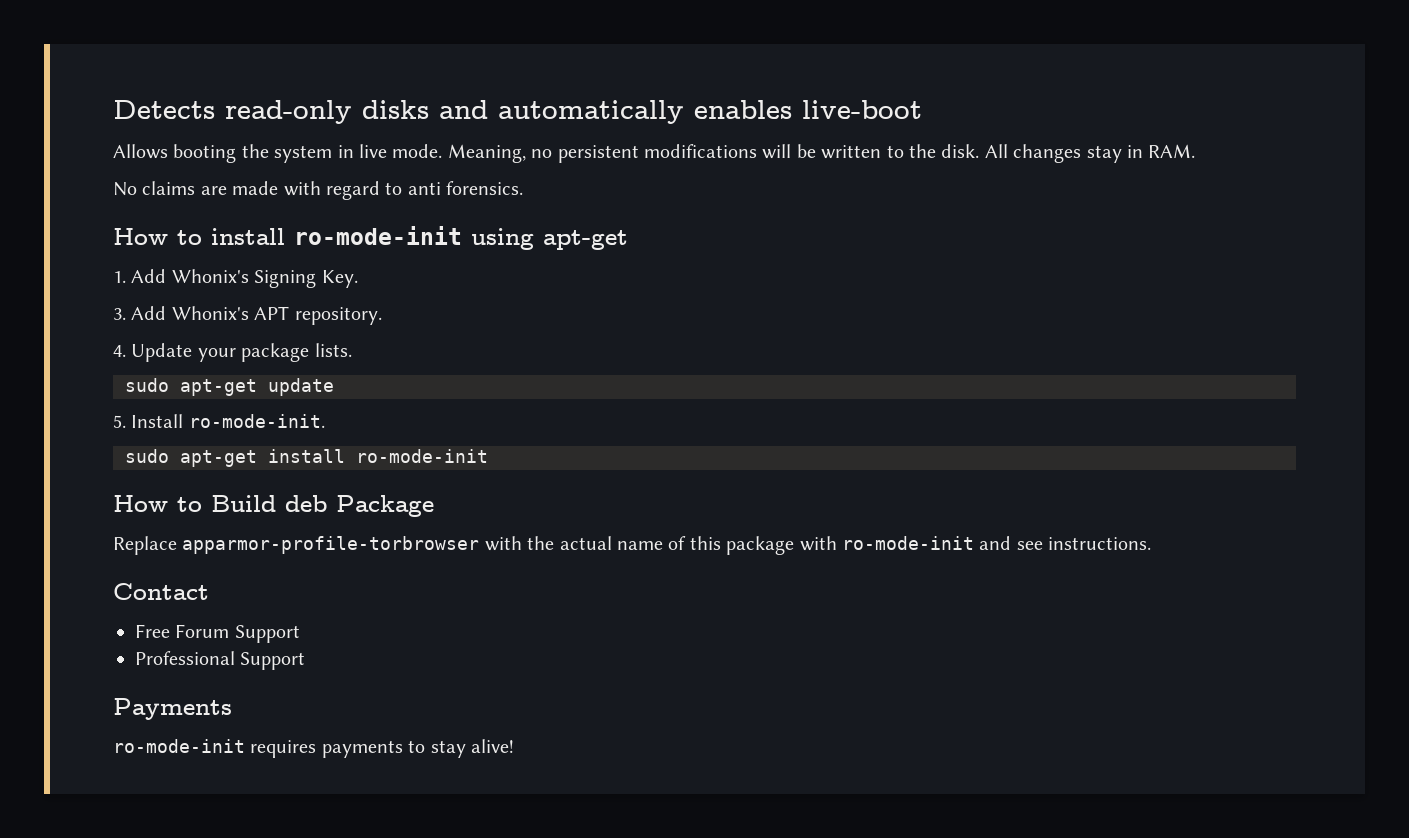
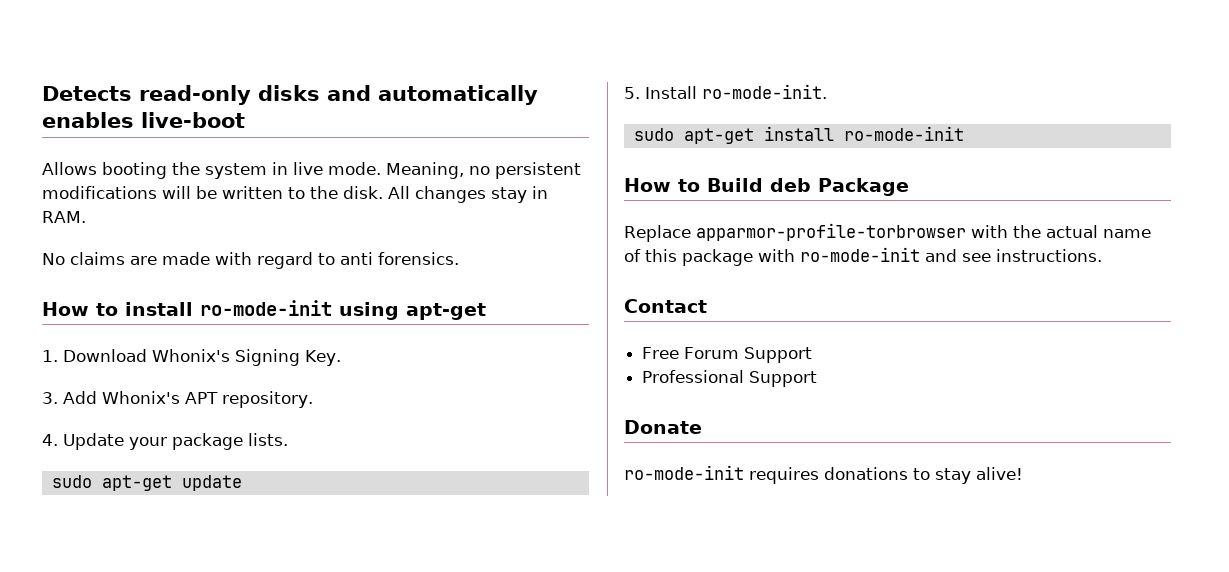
- 1. Add Whonix's Signing Key.
+ 1. Download Whonix's Signing Key.
- Payments
+ Donate
- ro-mode-init requires payments to stay alive!
+ ro-mode-init requires donations to stay alive!

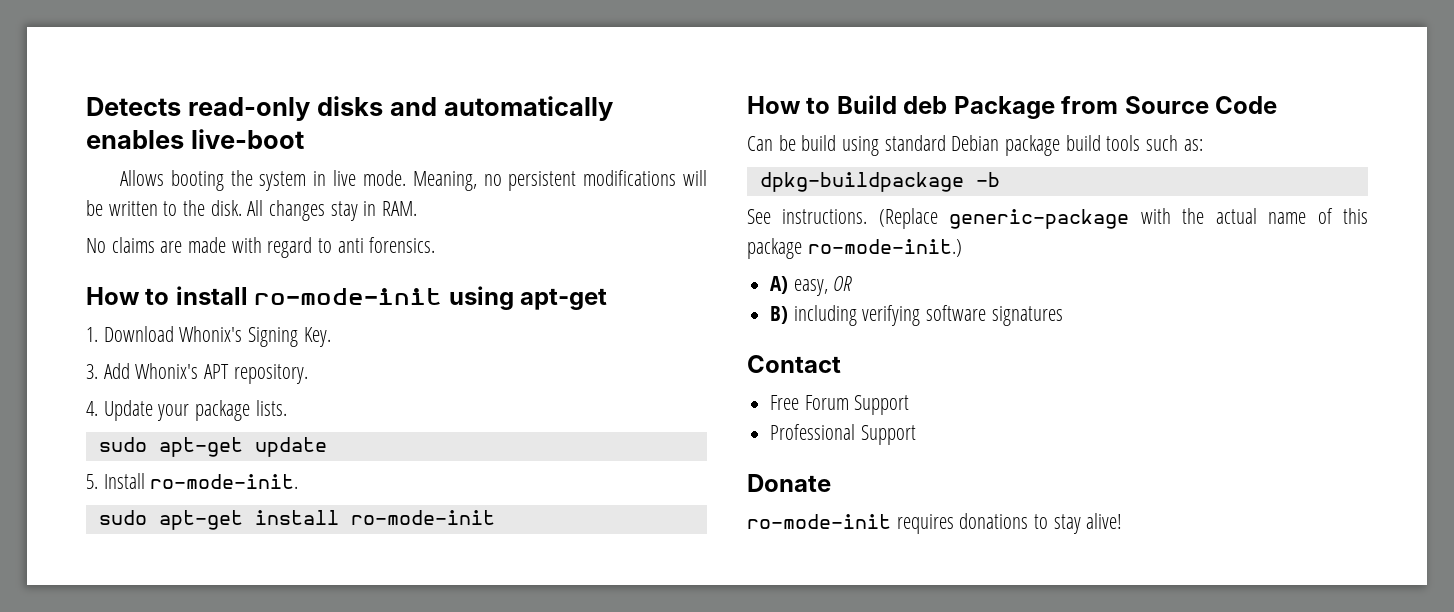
- How to Build deb Package
- Replace apparmor-profile-torbrowser with the actual name of this package with ro-mode-init and see instructions.
+ How to Build deb Package from Source Code
+ Can be build using standard Debian package build tools such as:
+ dpkg-buildpackage -b
+ See instructions. (Replace generic-package with the actual name of this package ro-mode-init.)
+ A) easy, OR
+ B) including verifying software signatures

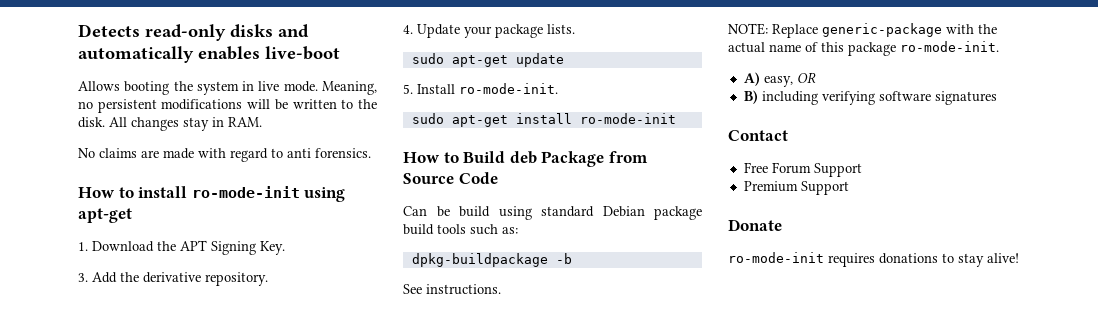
- 1. Download Whonix's Signing Key.
+ 1. Download the APT Signing Key.
- 3. Add Whonix's APT repository.
+ 3. Add the derivative repository.
- See instructions. (Replace generic-package with the actual name of this package ro-mode-init.)
+ See instructions.
+ NOTE: Replace generic-package with the actual name of this package ro-mode-init.
- Professional Support
+ Premium Support

